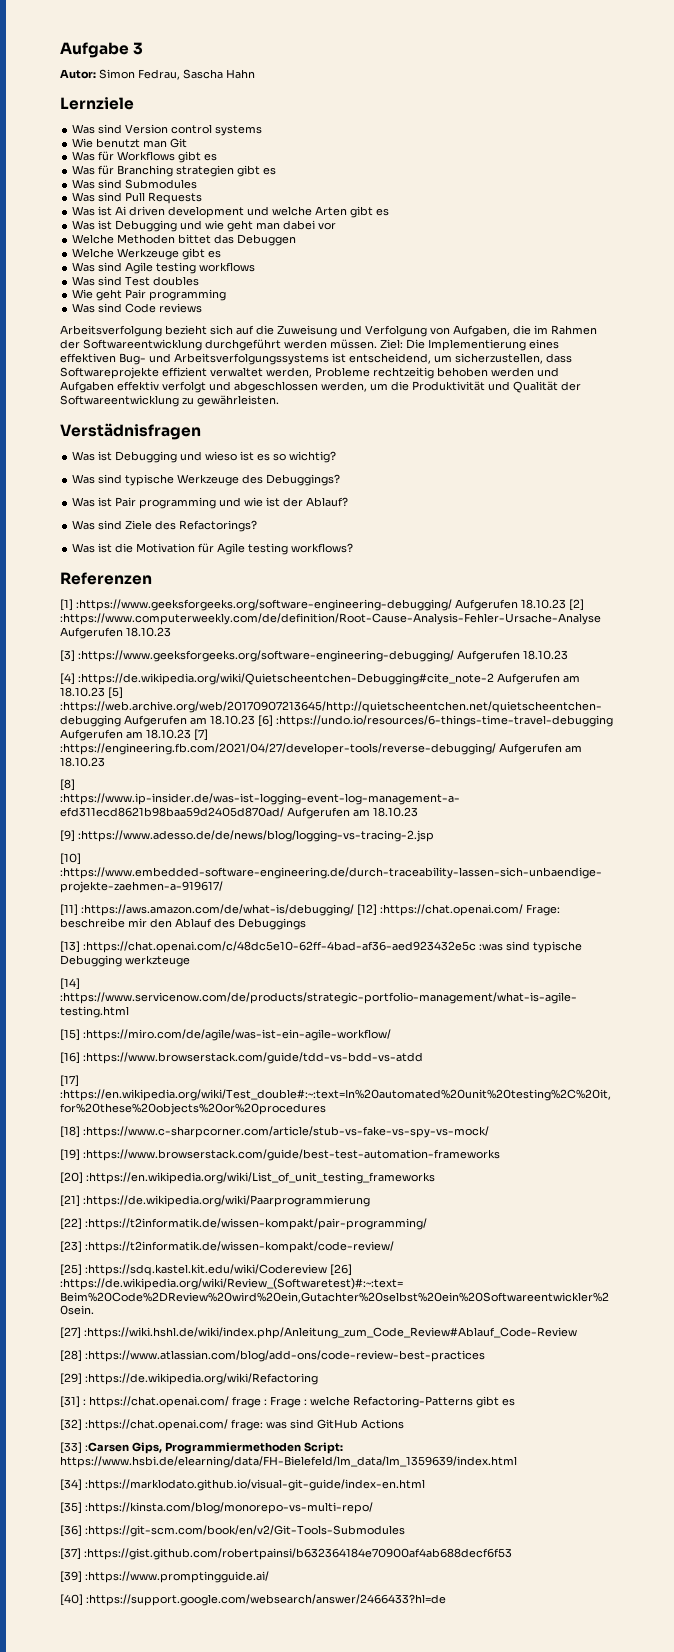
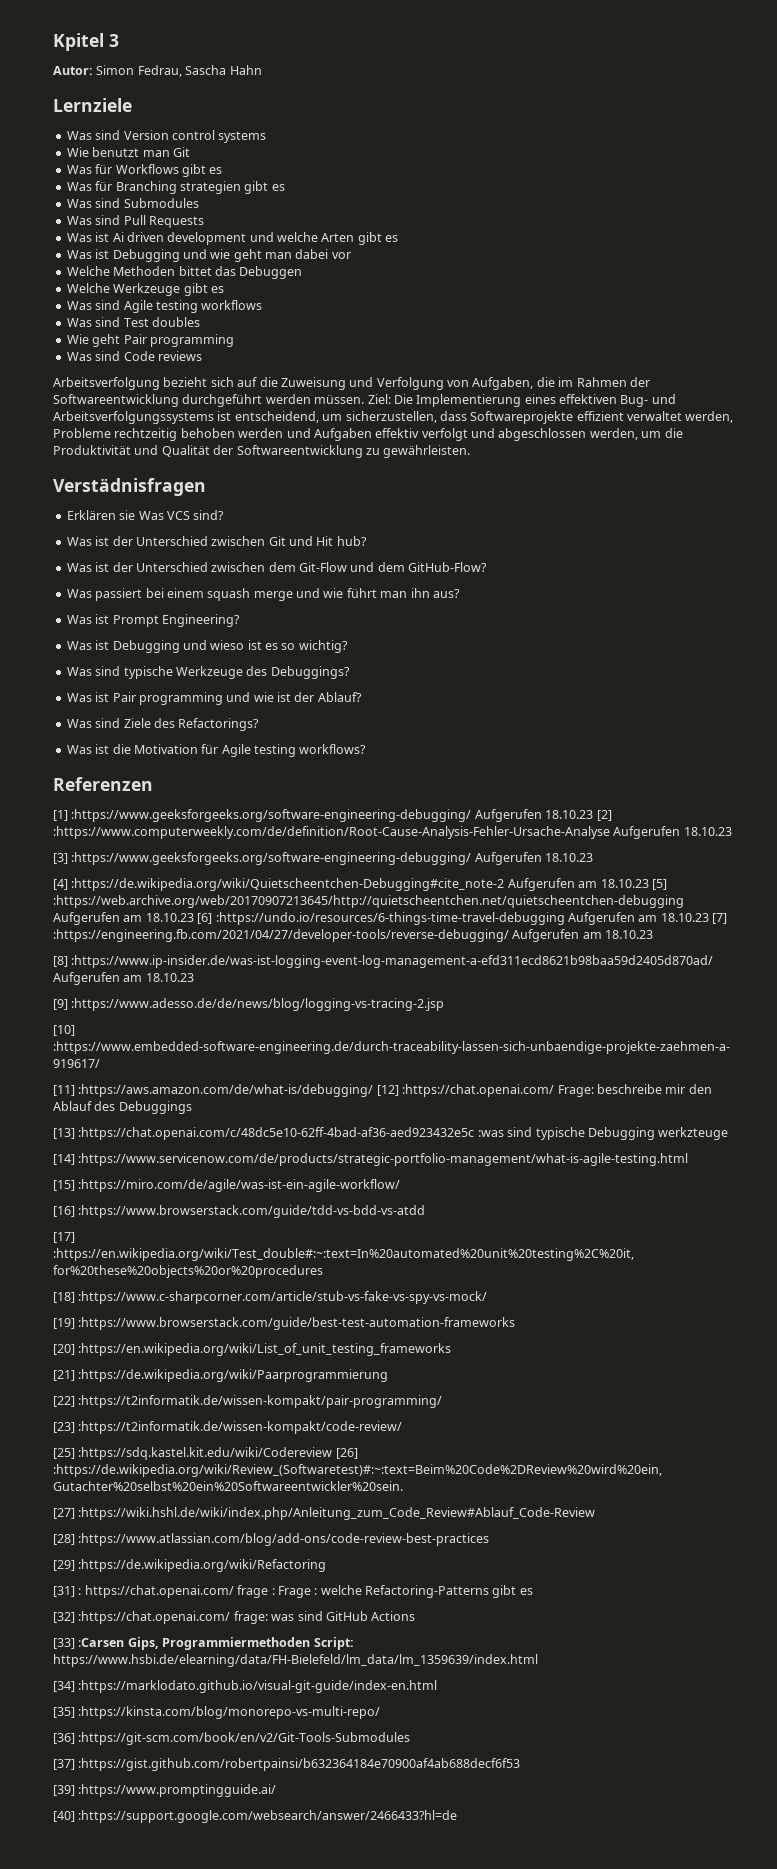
- Aufgabe 3
+ Kpitel 3
+ Erklären sie Was VCS sind?
+ Was ist der Unterschied zwischen Git und Hit hub?
+ Was ist der Unterschied zwischen dem Git-Flow und dem GitHub-Flow?
+ Was passiert bei einem squash merge und wie führt man ihn aus?
+ Was ist Prompt Engineering?

